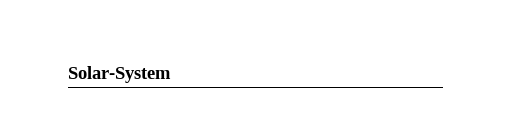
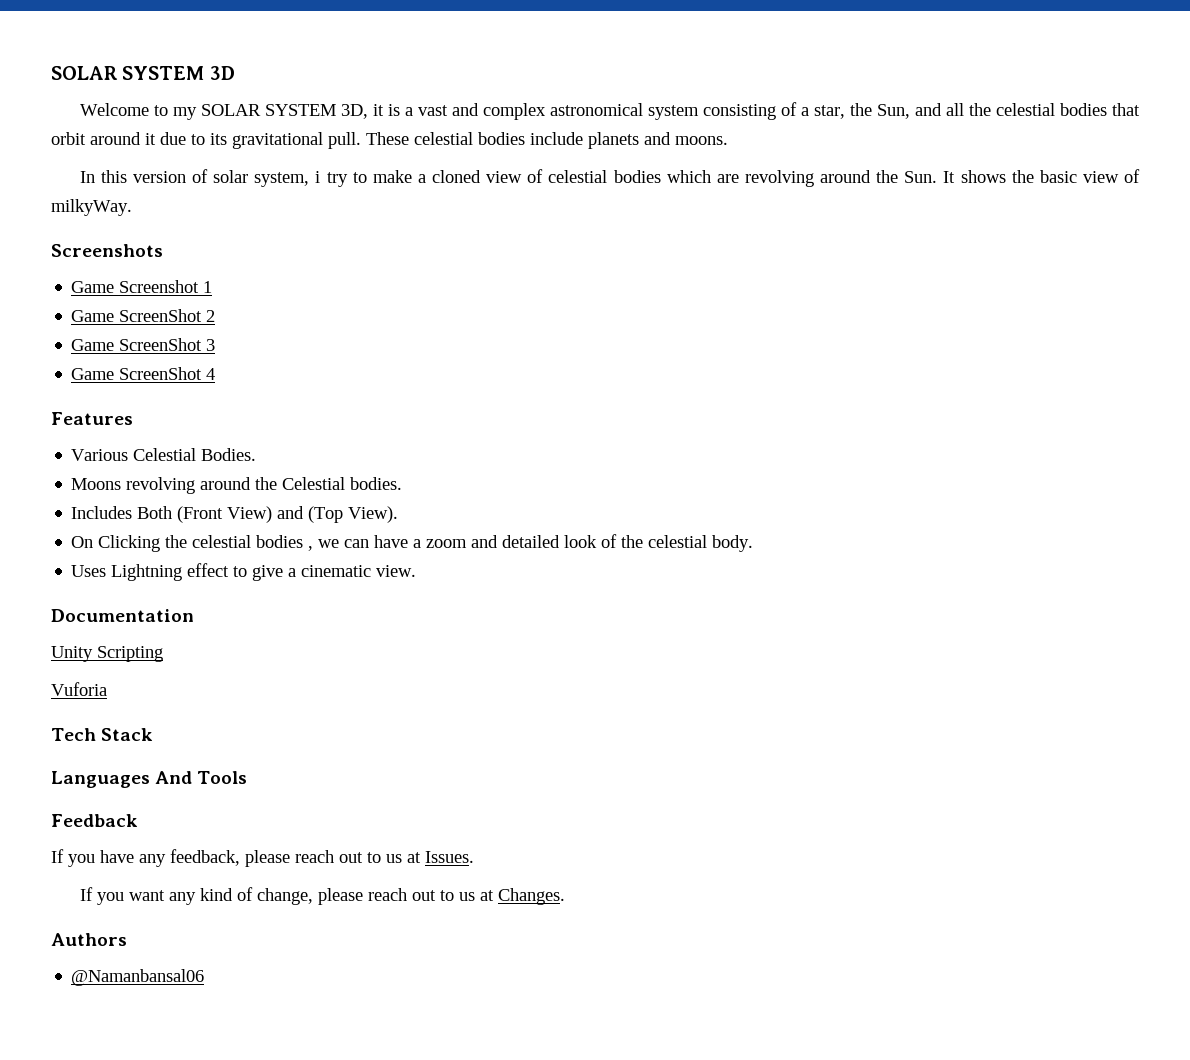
- Solar-System
+ SOLAR SYSTEM 3D
+ Welcome to my SOLAR SYSTEM 3D, it is a vast and complex astronomical system consisting of a star, the Sun, and all the celestial bodies that orbit around it due to its gravitational pull. These celestial bodies include planets and moons.
+ In this version of solar system, i try to make a cloned view of celestial bodies which are revolving around the Sun. It shows the basic view of milkyWay.
+ Screenshots
+ Game Screenshot 1
+ Game ScreenShot 2
+ Game ScreenShot 3
+ Game ScreenShot 4
+ Features
+ Various Celestial Bodies.
+ Moons revolving around the Celestial bodies.
+ Includes Both (Front View) and (Top View).
+ On Clicking the celestial bodies , we can have a zoom and detailed look of the celestial body.
+ Uses Lightning effect to give a cinematic view.
+ Documentation
+ Unity Scripting
+ Vuforia
+ Tech Stack
+ Languages And Tools
+ Feedback
+ If you have any feedback, please reach out to us at Issues.
+ If you want any kind of change, please reach out to us at Changes.
+ Authors
+ @Namanbansal06

